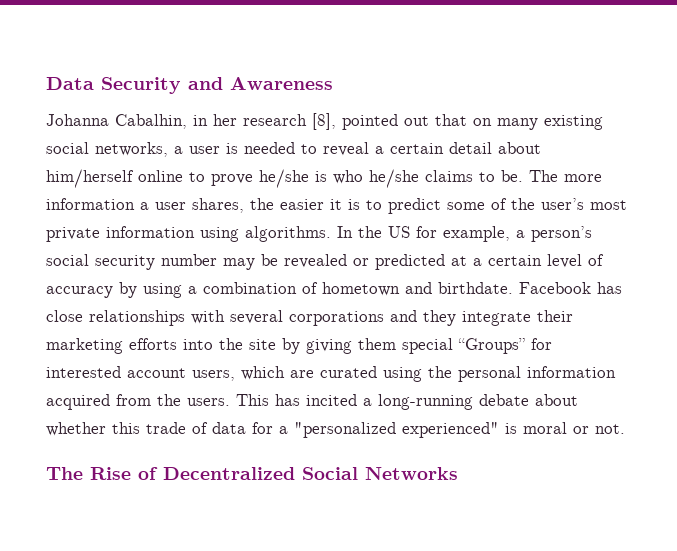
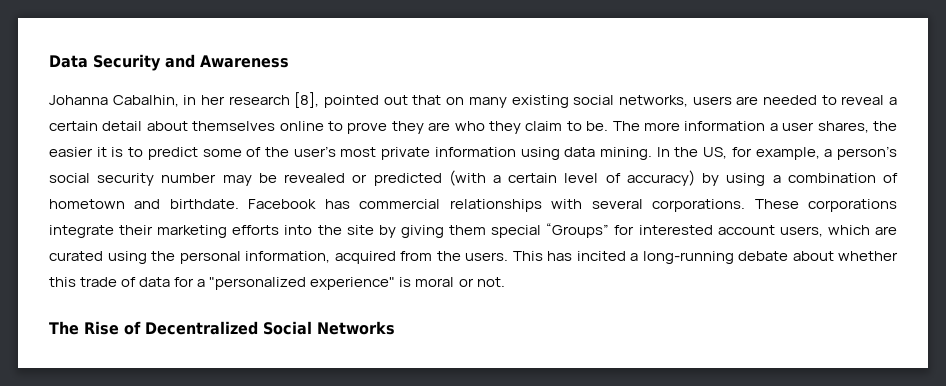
- Johanna Cabalhin, in her research [8], pointed out that on many existing social networks, a user is needed to reveal a certain detail about him/herself online to prove he/she is who he/she claims to be.
+ Johanna Cabalhin, in her research [8], pointed out that on many existing social networks, users are needed to reveal a certain detail about themselves online to prove they are who they claim to be.
- The more information a user shares, the easier it is to predict some of the user’s most private information using algorithms.
+ The more information a user shares, the easier it is to predict some of the user’s most private information using data mining.
- In the US for example, a person’s social security number may be revealed or predicted at a certain level of accuracy by using a combination of hometown and birthdate.
+ In the US, for example, a person’s social security number may be revealed or predicted (with a certain level of accuracy) by using a combination of hometown and birthdate.
- Facebook has close relationships with several corporations and they integrate their marketing efforts into the site by giving them special “Groups” for interested account users, which are curated using the personal information acquired from the users.
+ Facebook has commercial relationships with several corporations. These corporations integrate their marketing efforts into the site by giving them special “Groups” for interested account users, which are curated using the personal information, acquired from the users.
- This has incited a long-running debate about whether this trade of data for a "personalized experienced" is moral or not.
+ This has incited a long-running debate about whether this trade of data for a "personalized experience" is moral or not.

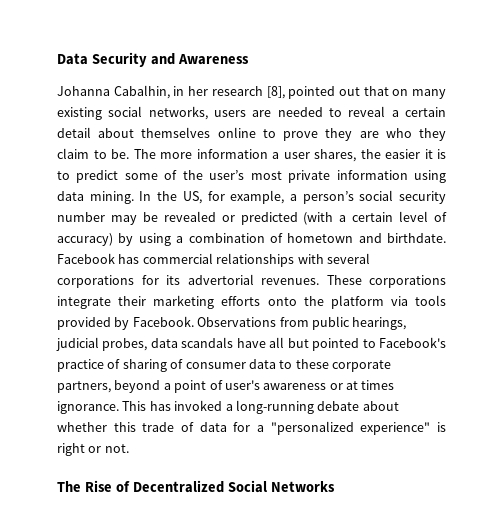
- Facebook has commercial relationships with several corporations.
+ Facebook has commercial relationships with several corporations for its advertorial revenues.
- These corporations integrate their marketing efforts into the site by giving them special “Groups” for interested account users, which are curated using the personal information, acquired from the users.
+ These corporations integrate their marketing efforts onto the platform via tools provided by Facebook. Observations from public hearings, judicial probes, data scandals have all but pointed to Facebook's practice of sharing of consumer data to these corporate partners, beyond a point of user's awareness or at times ignorance.
- This has incited a long-running debate about whether this trade of data for a "personalized experience" is moral or not.
+ This has invoked a long-running debate about whether this trade of data for a "personalized experience" is right or not.

